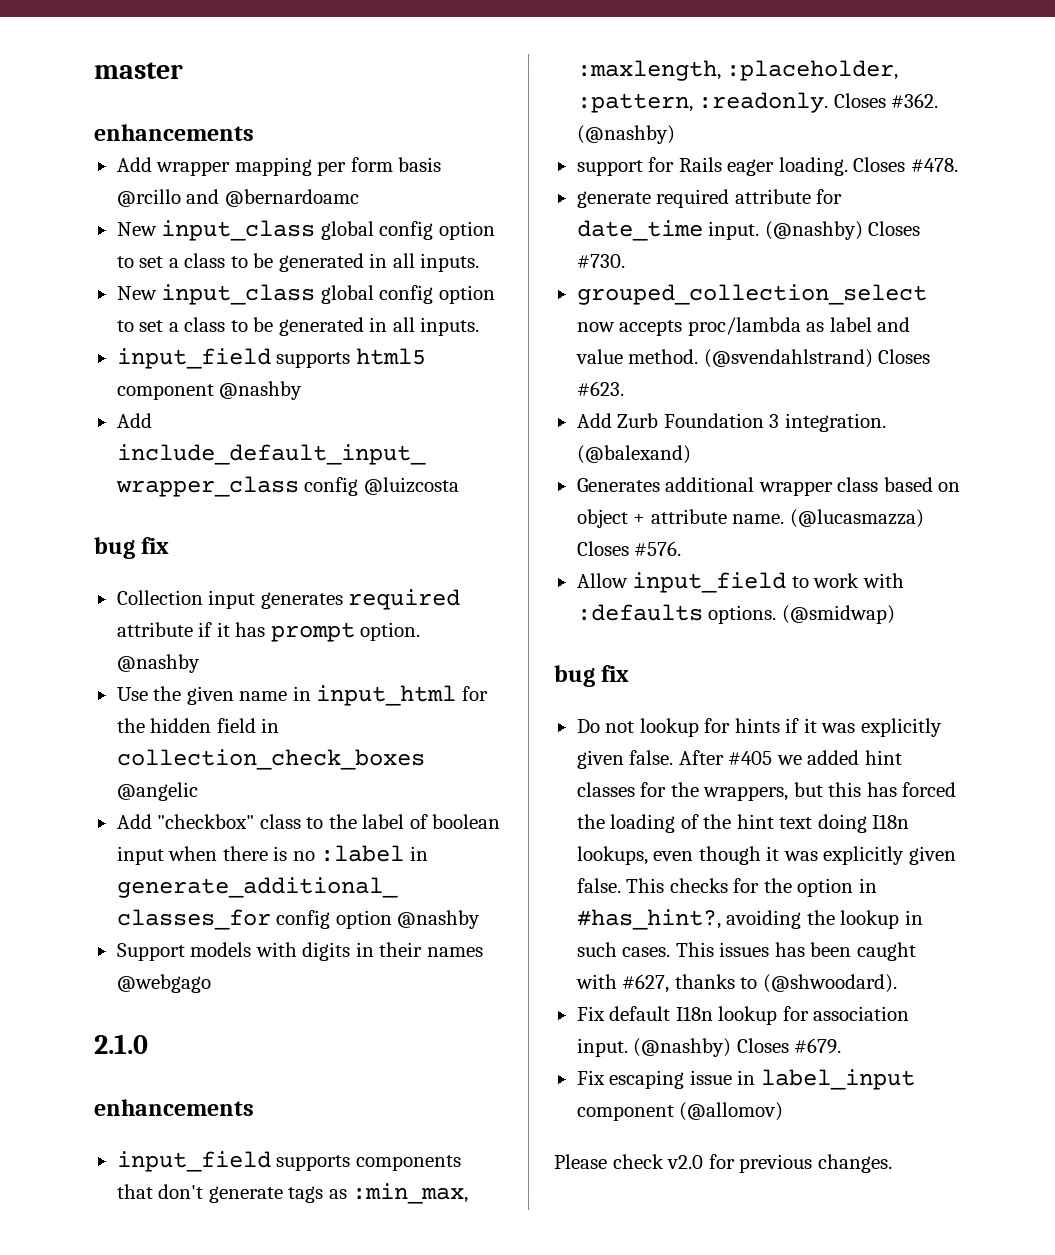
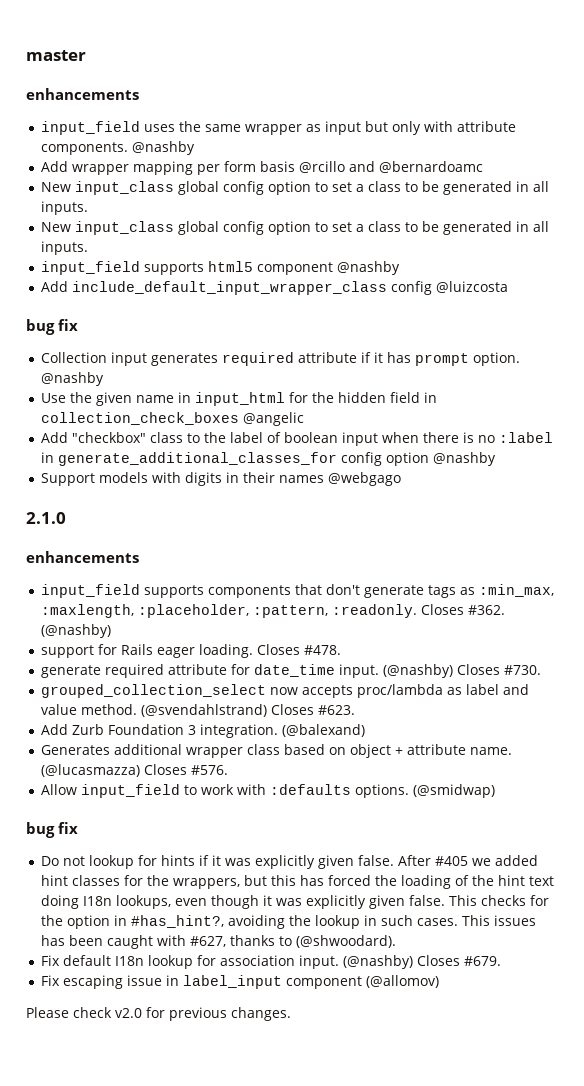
+ input_field uses the same wrapper as input but only with attribute components. @nashby

